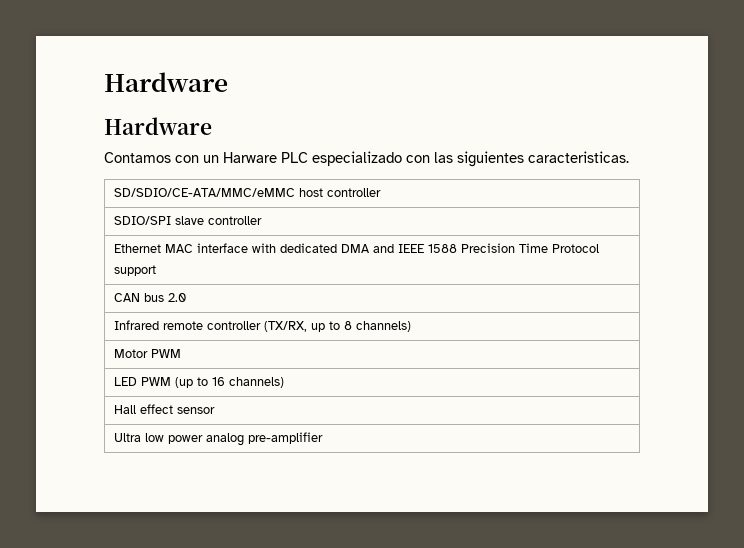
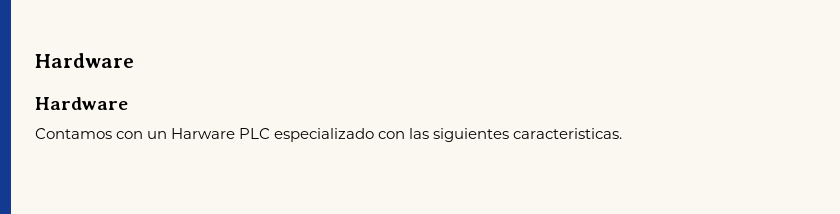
- SD/SDIO/CE-ATA/MMC/eMMC host controller
- SDIO/SPI slave controller
- Ethernet MAC interface with dedicated DMA and IEEE 1588 Precision Time Protocol support
- CAN bus 2.0
- Infrared remote controller (TX/RX, up to 8 channels)
- Motor PWM
- LED PWM (up to 16 channels)
- Hall effect sensor
- Ultra low power analog pre-amplifier

